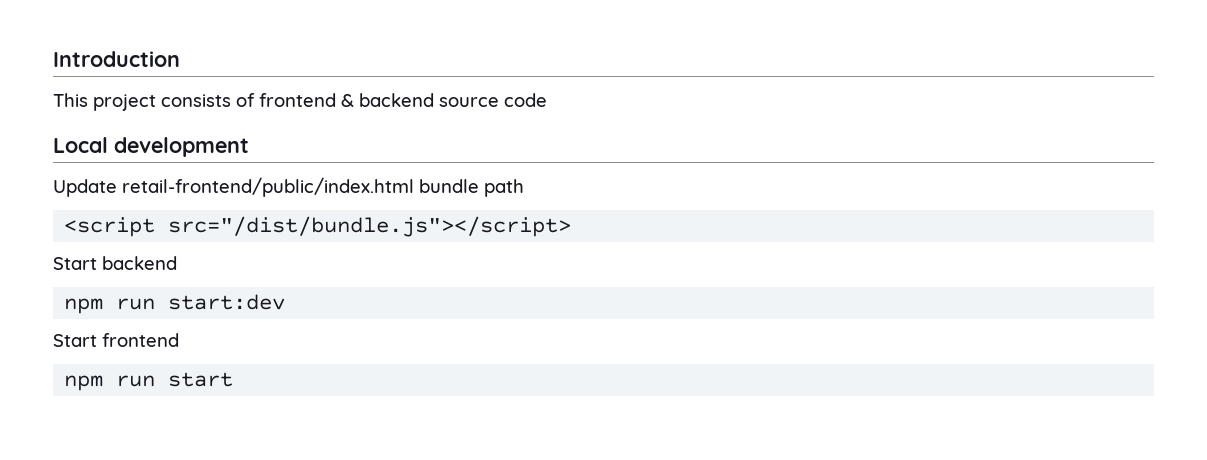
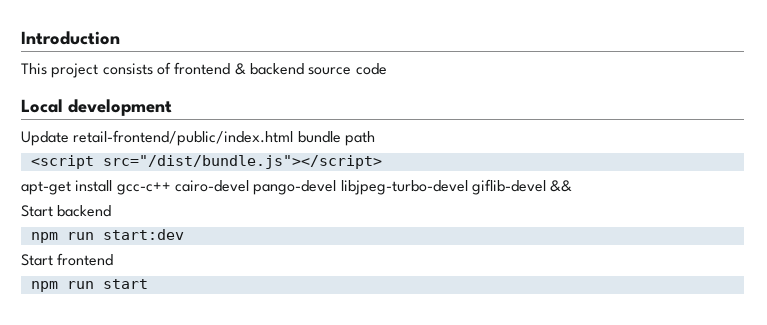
+ apt-get install gcc-c++ cairo-devel pango-devel libjpeg-turbo-devel giflib-devel &&

